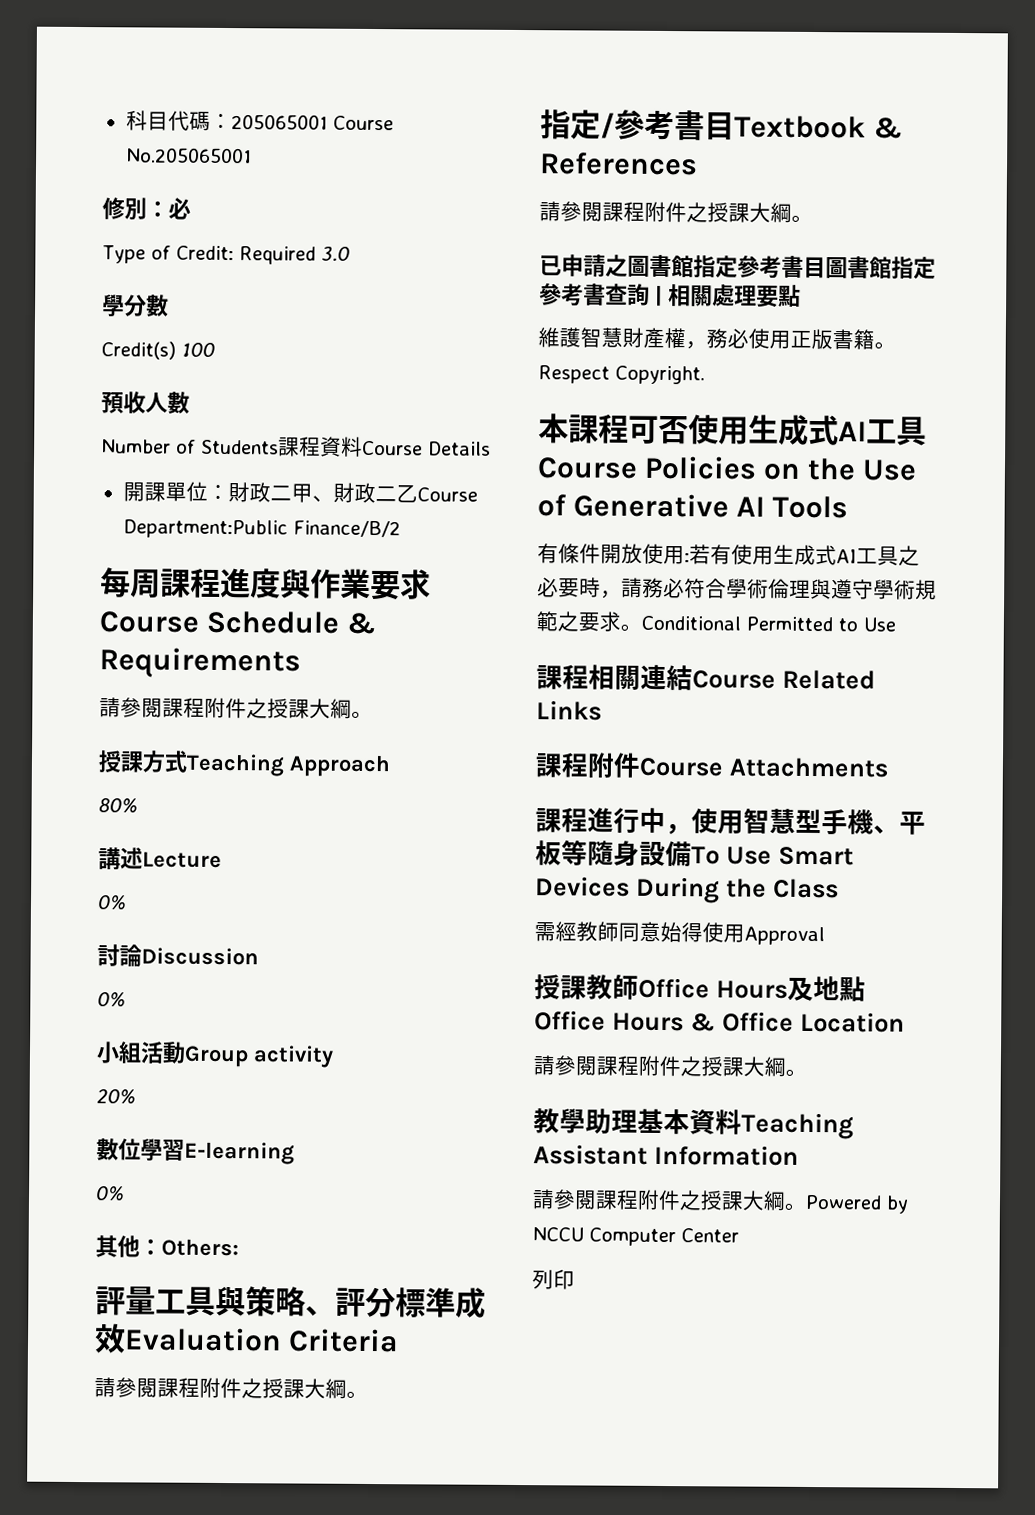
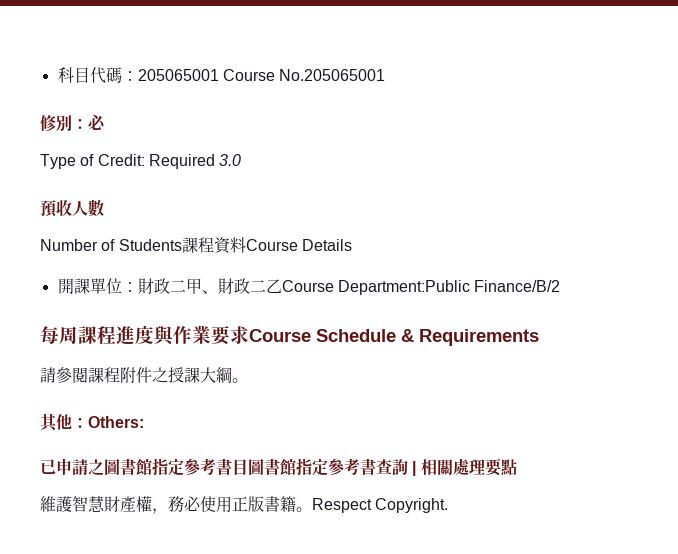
- 學分數
- Credit(s) 100
- 授課方式Teaching Approach
- 80%
- 講述Lecture
- 0%
- 討論Discussion
- 0%
- 小組活動Group activity
- 20%
- 數位學習E-learning
- 0%
  其他：Others:
- 評量工具與策略、評分標準成效Evaluation Criteria
- 請參閱課程附件之授課大綱。
- 指定/參考書目Textbook & References
- 請參閱課程附件之授課大綱。
- 本課程可否使用生成式AI工具Course Policies on the Use of Generative AI Tools
- 有條件開放使用:若有使用生成式AI工具之必要時，請務必符合學術倫理與遵守學術規範之要求。Conditional Permitted to Use
- 課程相關連結Course Related Links
- 課程附件Course Attachments
- 課程進行中，使用智慧型手機、平板等隨身設備To Use Smart Devices During the Class
- 需經教師同意始得使用Approval
- 授課教師Office Hours及地點Office Hours & Office Location
- 請參閱課程附件之授課大綱。
- 教學助理基本資料Teaching Assistant Information
- 請參閱課程附件之授課大綱。Powered by NCCU Computer Center
- 列印

